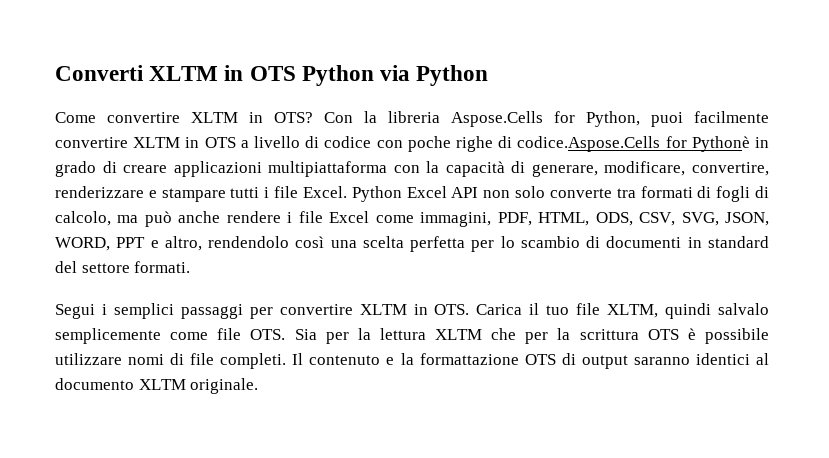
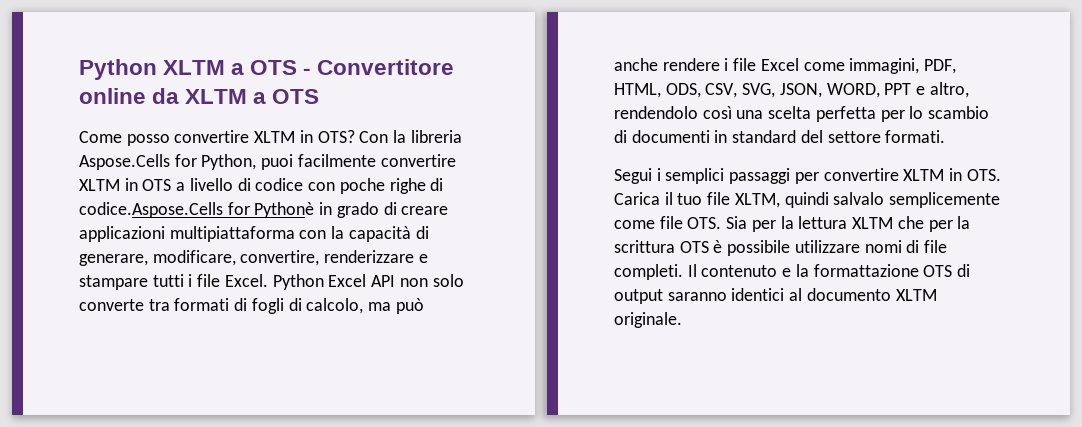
- Converti XLTM in OTS Python via Python
+ Python XLTM a OTS - Convertitore online da XLTM a OTS
- Come convertire XLTM in OTS?
+ Come posso convertire XLTM in OTS?

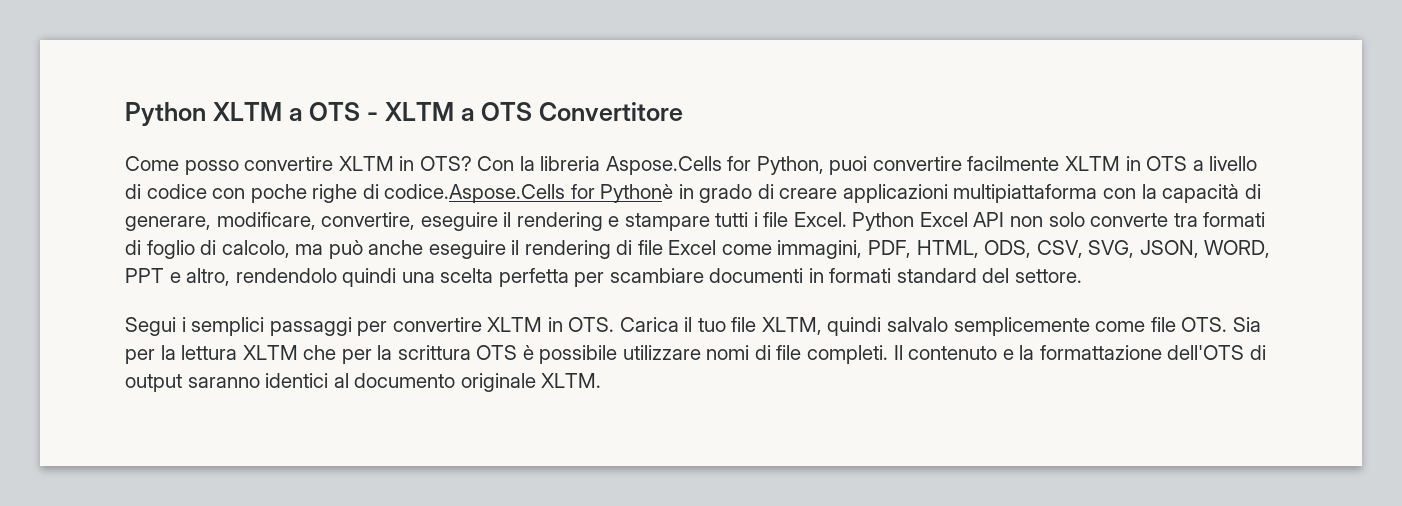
- Python XLTM a OTS - Convertitore online da XLTM a OTS
+ Python XLTM a OTS - XLTM a OTS Convertitore
- Con la libreria Aspose.Cells for Python, puoi facilmente convertire XLTM in OTS a livello di codice con poche righe di codice.Aspose.Cells for Pythonè in grado di creare applicazioni multipiattaforma con la capacità di generare, modificare, convertire, renderizzare e stampare tutti i file Excel.
+ Con la libreria Aspose.Cells for Python, puoi convertire facilmente XLTM in OTS a livello di codice con poche righe di codice.Aspose.Cells for Pythonè in grado di creare applicazioni multipiattaforma con la capacità di generare, modificare, convertire, eseguire il rendering e stampare tutti i file Excel.
- Python Excel API non solo converte tra formati di fogli di calcolo, ma può anche rendere i file Excel come immagini, PDF, HTML, ODS, CSV, SVG, JSON, WORD, PPT e altro, rendendolo così una scelta perfetta per lo scambio di documenti in standard del settore formati.
+ Python Excel API non solo converte tra formati di foglio di calcolo, ma può anche eseguire il rendering di file Excel come immagini, PDF, HTML, ODS, CSV, SVG, JSON, WORD, PPT e altro, rendendolo quindi una scelta perfetta per scambiare documenti in formati standard del settore.
- Il contenuto e la formattazione OTS di output saranno identici al documento XLTM originale.
+ Il contenuto e la formattazione dell'OTS di output saranno identici al documento originale XLTM.

